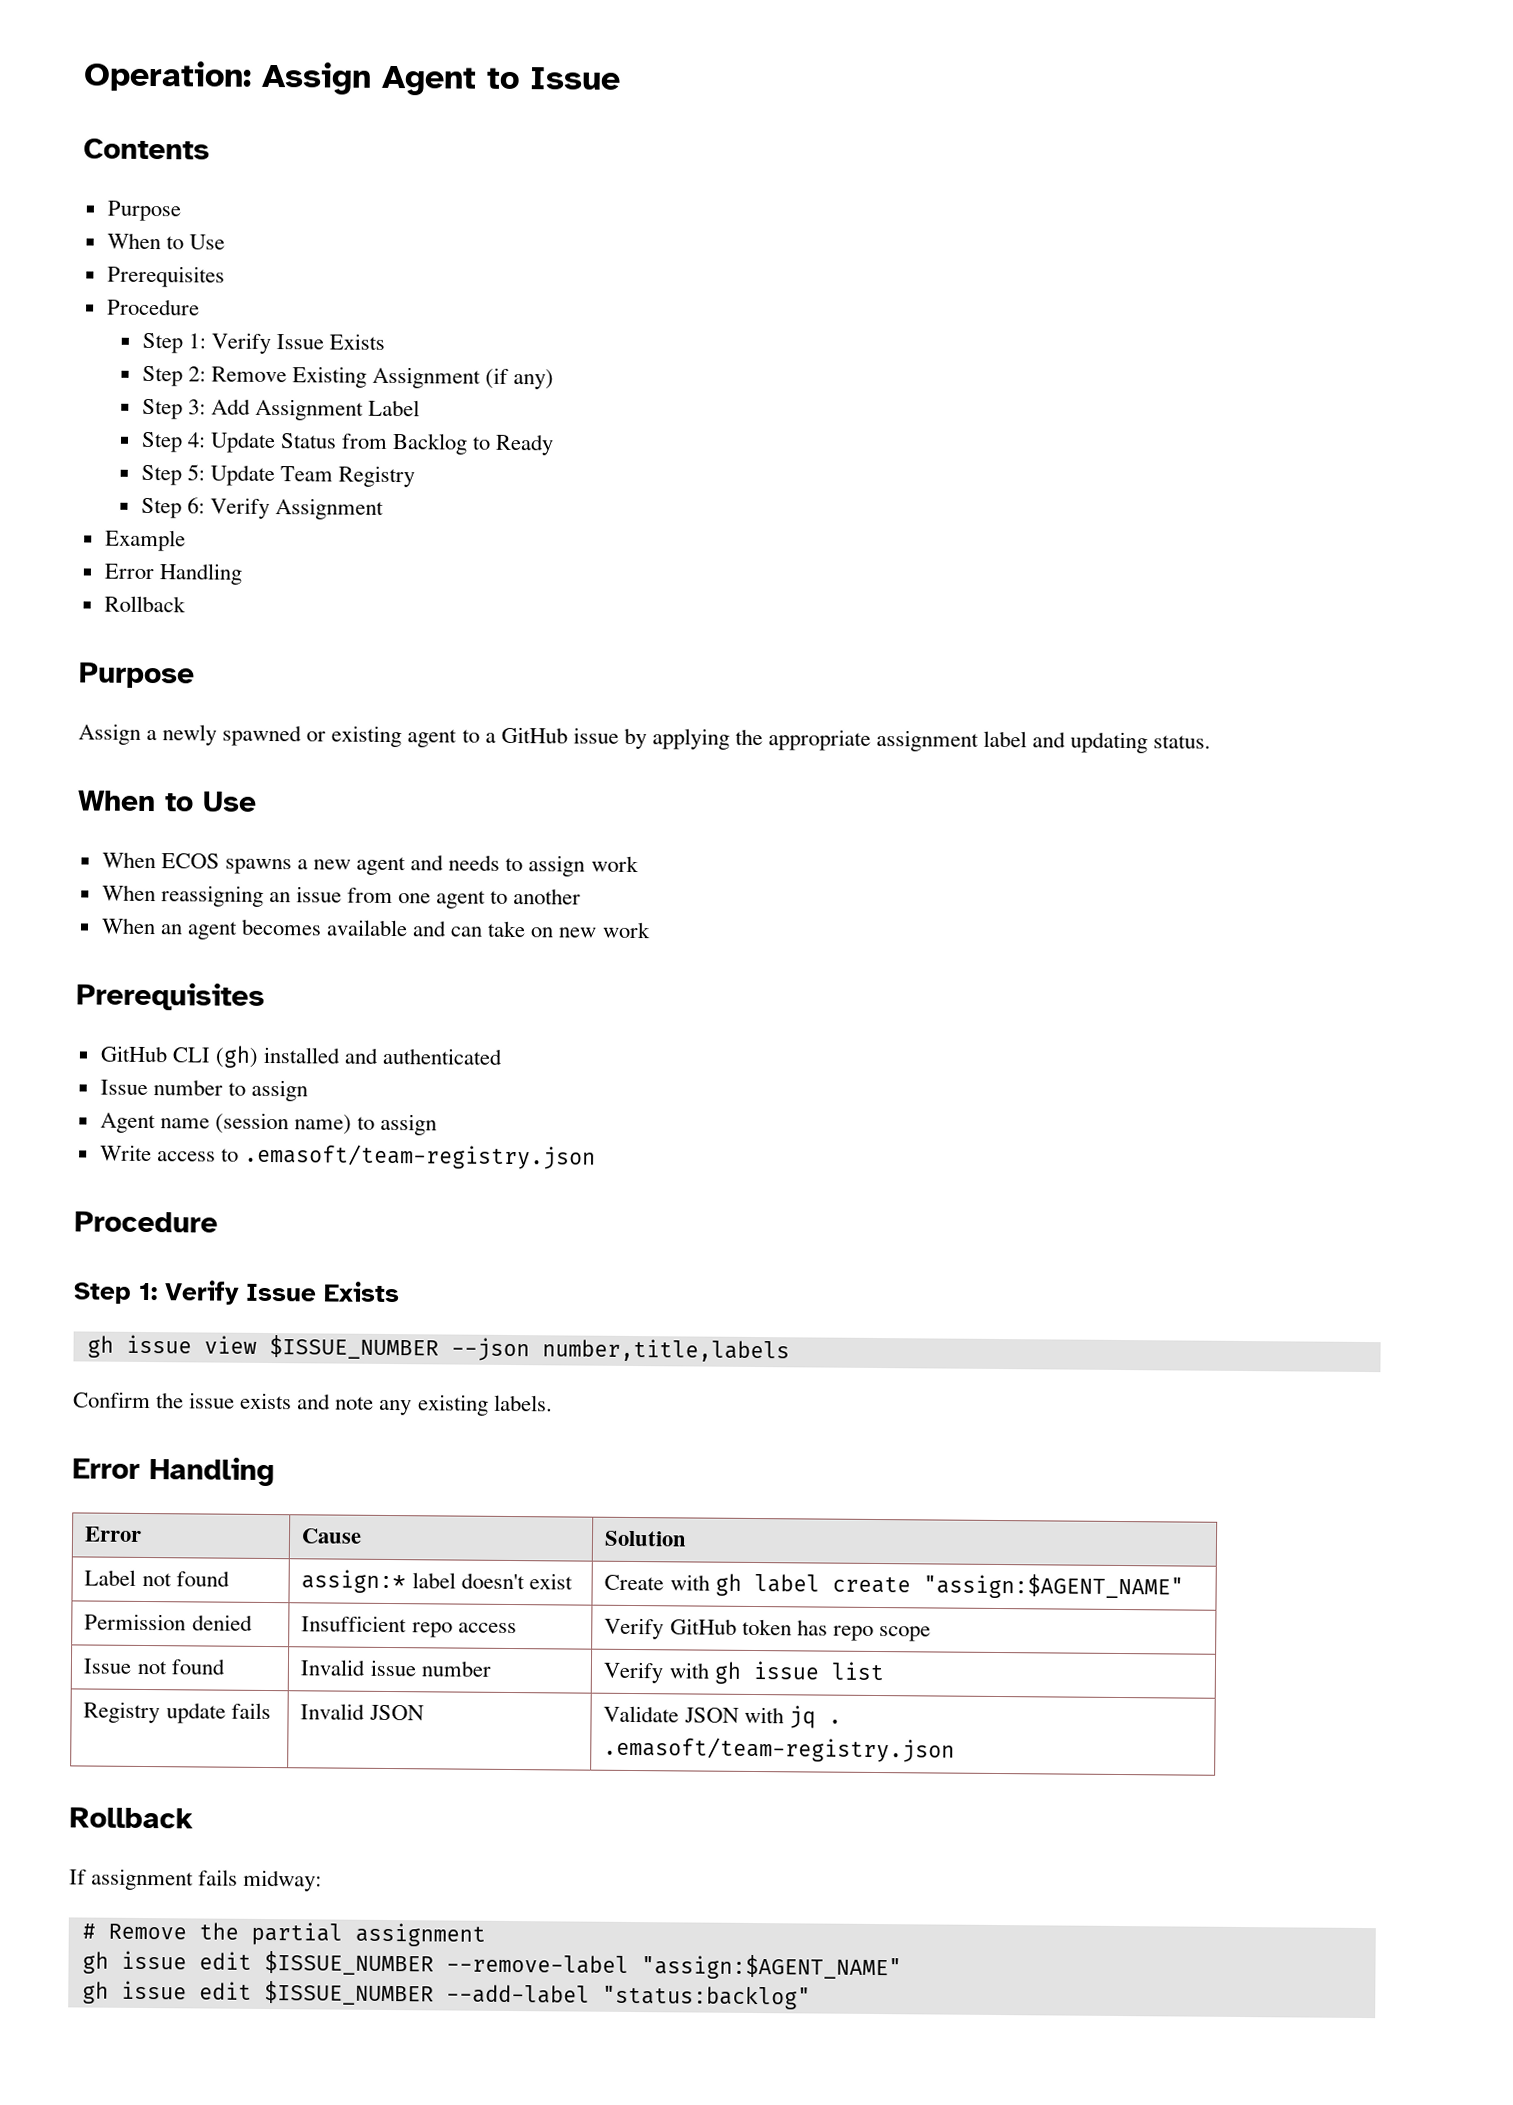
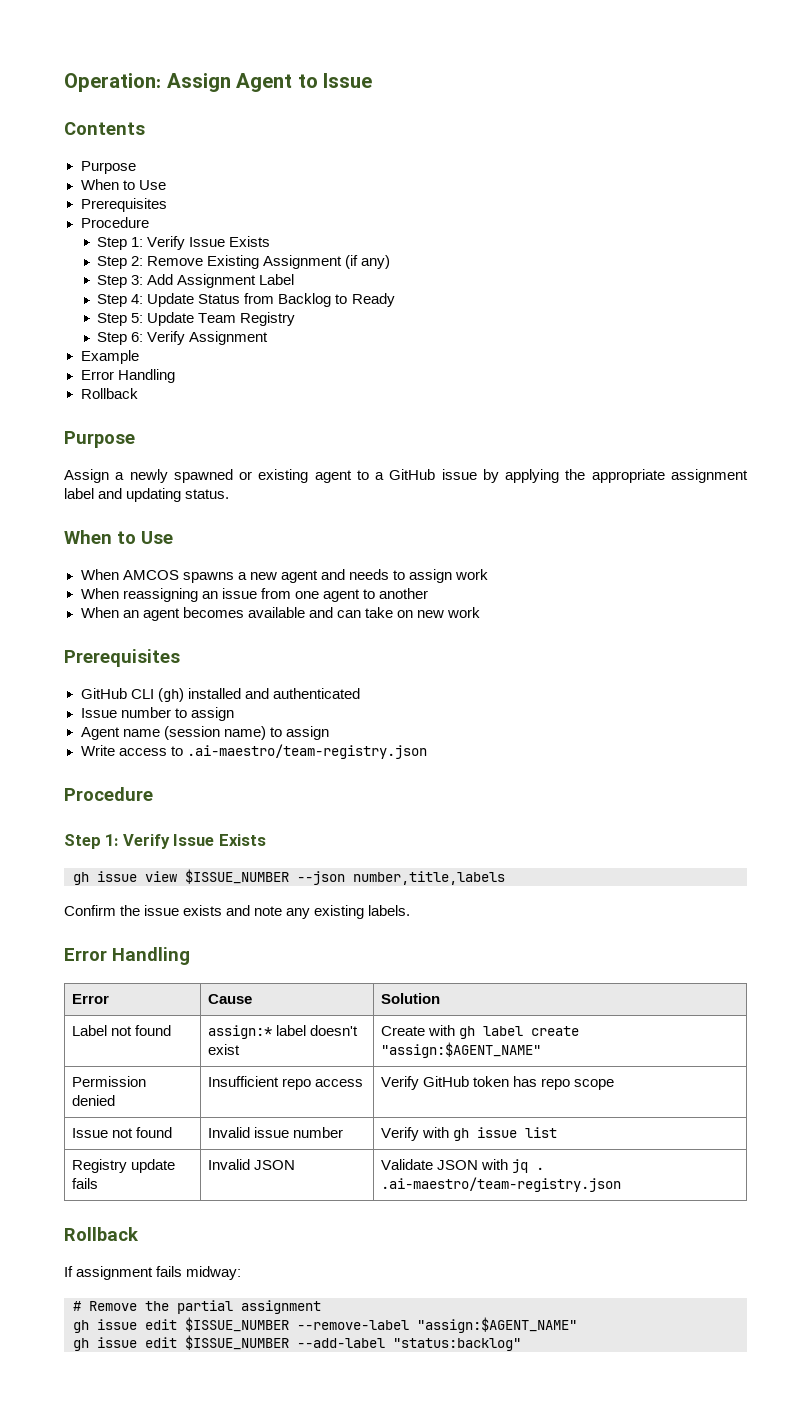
- When ECOS spawns a new agent and needs to assign work
+ When AMCOS spawns a new agent and needs to assign work
- Write access to .emasoft/team-registry.json
+ Write access to .ai-maestro/team-registry.json
- Registry update fails | Invalid JSON | Validate JSON with jq . .emasoft/team-registry.json
+ Registry update fails | Invalid JSON | Validate JSON with jq . .ai-maestro/team-registry.json

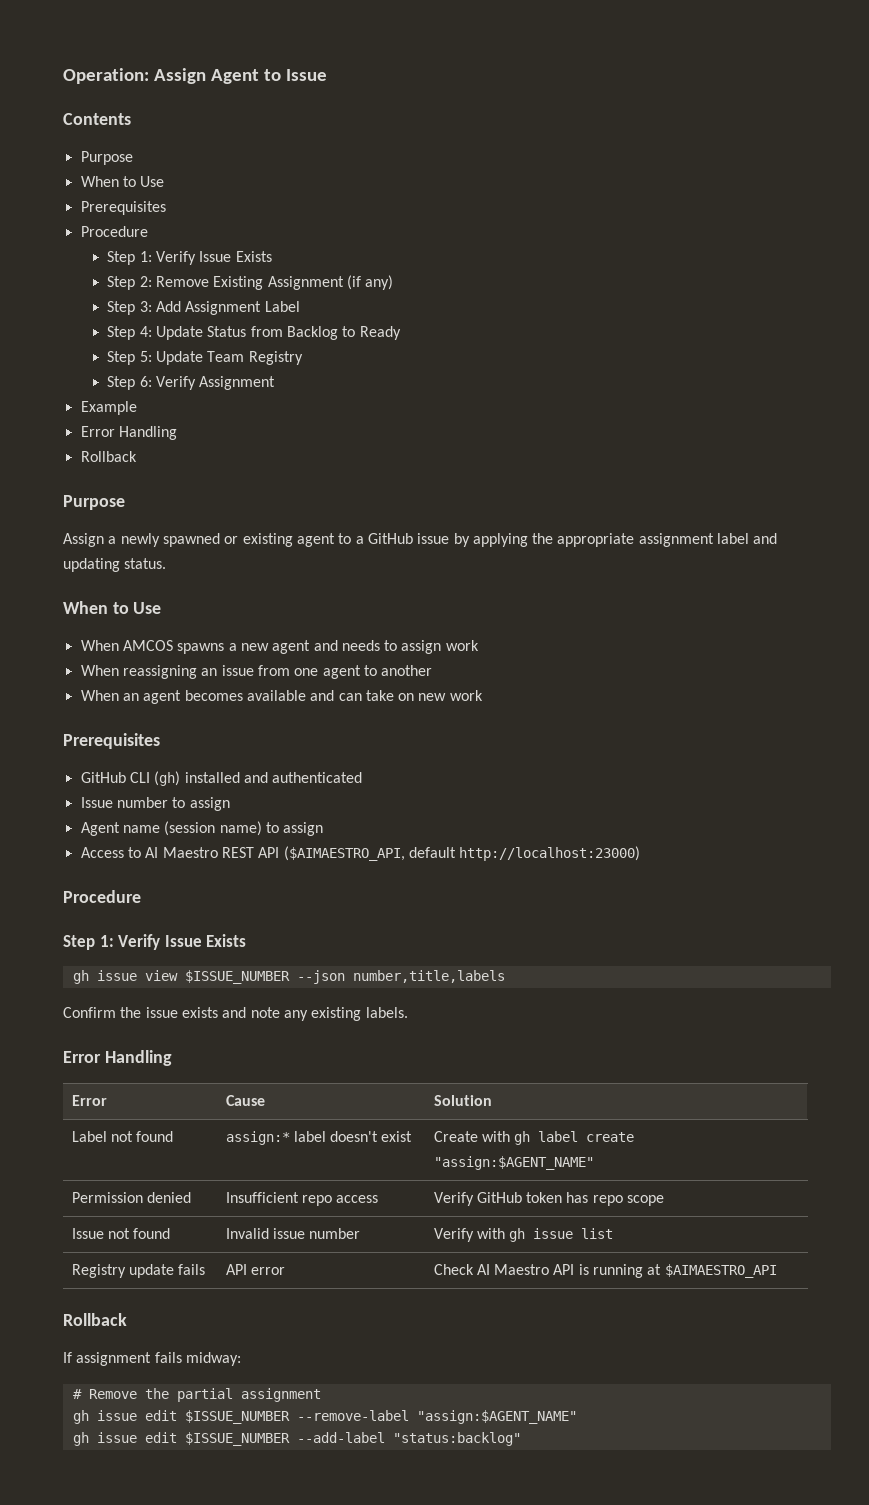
- Write access to .ai-maestro/team-registry.json
+ Access to AI Maestro REST API ($AIMAESTRO_API, default http://localhost:23000)
- Registry update fails | Invalid JSON | Validate JSON with jq . .ai-maestro/team-registry.json
+ Registry update fails | API error | Check AI Maestro API is running at $AIMAESTRO_API

